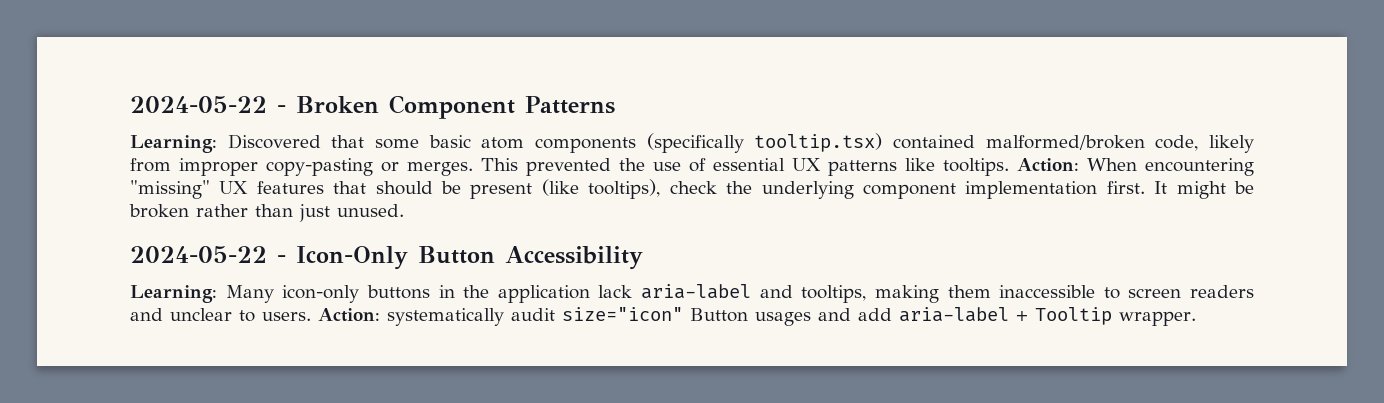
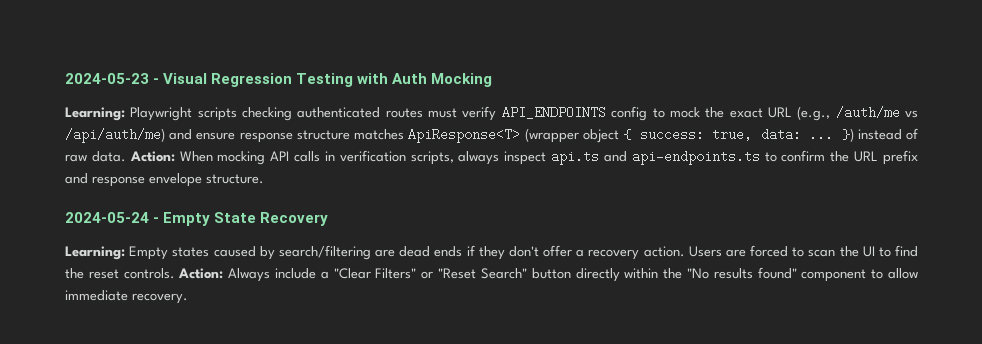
- 2024-05-22 - Broken Component Patterns
- Learning: Discovered that some basic atom components (specifically tooltip.tsx) contained malformed/broken code, likely from improper copy-pasting or merges. This prevented the use of essential UX patterns like tooltips. Action: When encountering "missing" UX features that should be present (like tooltips), check the underlying component implementation first. It might be broken rather than just unused.
- 2024-05-22 - Icon-Only Button Accessibility
- Learning: Many icon-only buttons in the application lack aria-label and tooltips, making them inaccessible to screen readers and unclear to users. Action: systematically audit size="icon" Button usages and add aria-label + Tooltip wrapper.
+ 2024-05-23 - Visual Regression Testing with Auth Mocking
+ Learning: Playwright scripts checking authenticated routes must verify API_ENDPOINTS config to mock the exact URL (e.g., /auth/me vs /api/auth/me) and ensure response structure matches ApiResponse<T> (wrapper object { success: true, data: ... }) instead of raw data. Action: When mocking API calls in verification scripts, always inspect api.ts and api-endpoints.ts to confirm the URL prefix and response envelope structure.
+ 2024-05-24 - Empty State Recovery
+ Learning: Empty states caused by search/filtering are dead ends if they don't offer a recovery action. Users are forced to scan the UI to find the reset controls. Action: Always include a "Clear Filters" or "Reset Search" button directly within the "No results found" component to allow immediate recovery.

